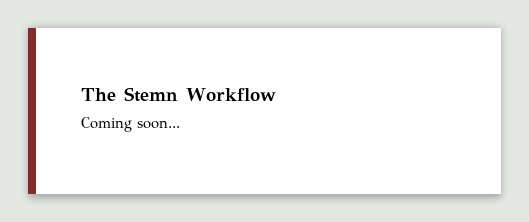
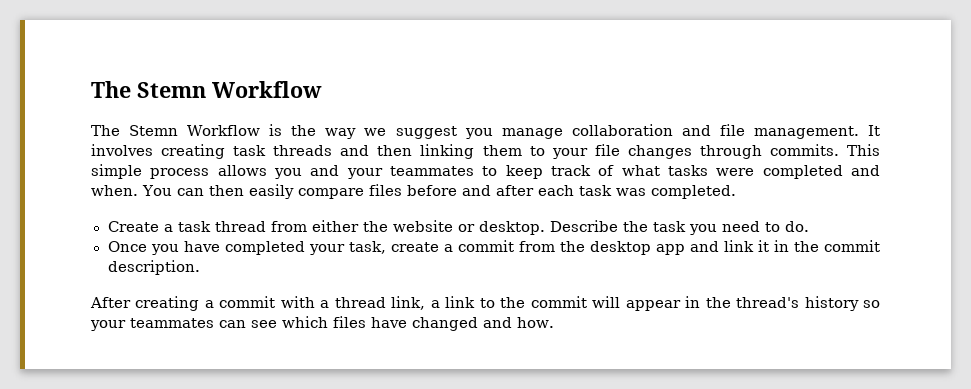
- Coming soon...
+ The Stemn Workflow is the way we suggest you manage collaboration and file management. It involves creating task threads and then linking them to your file changes through commits. This simple process allows you and your teammates to keep track of what tasks were completed and when. You can then easily compare files before and after each task was completed.
+ Create a task thread from either the website or desktop. Describe the task you need to do.
+ Once you have completed your task, create a commit from the desktop app and link it in the commit description.
+ After creating a commit with a thread link, a link to the commit will appear in the thread's history so your teammates can see which files have changed and how.

